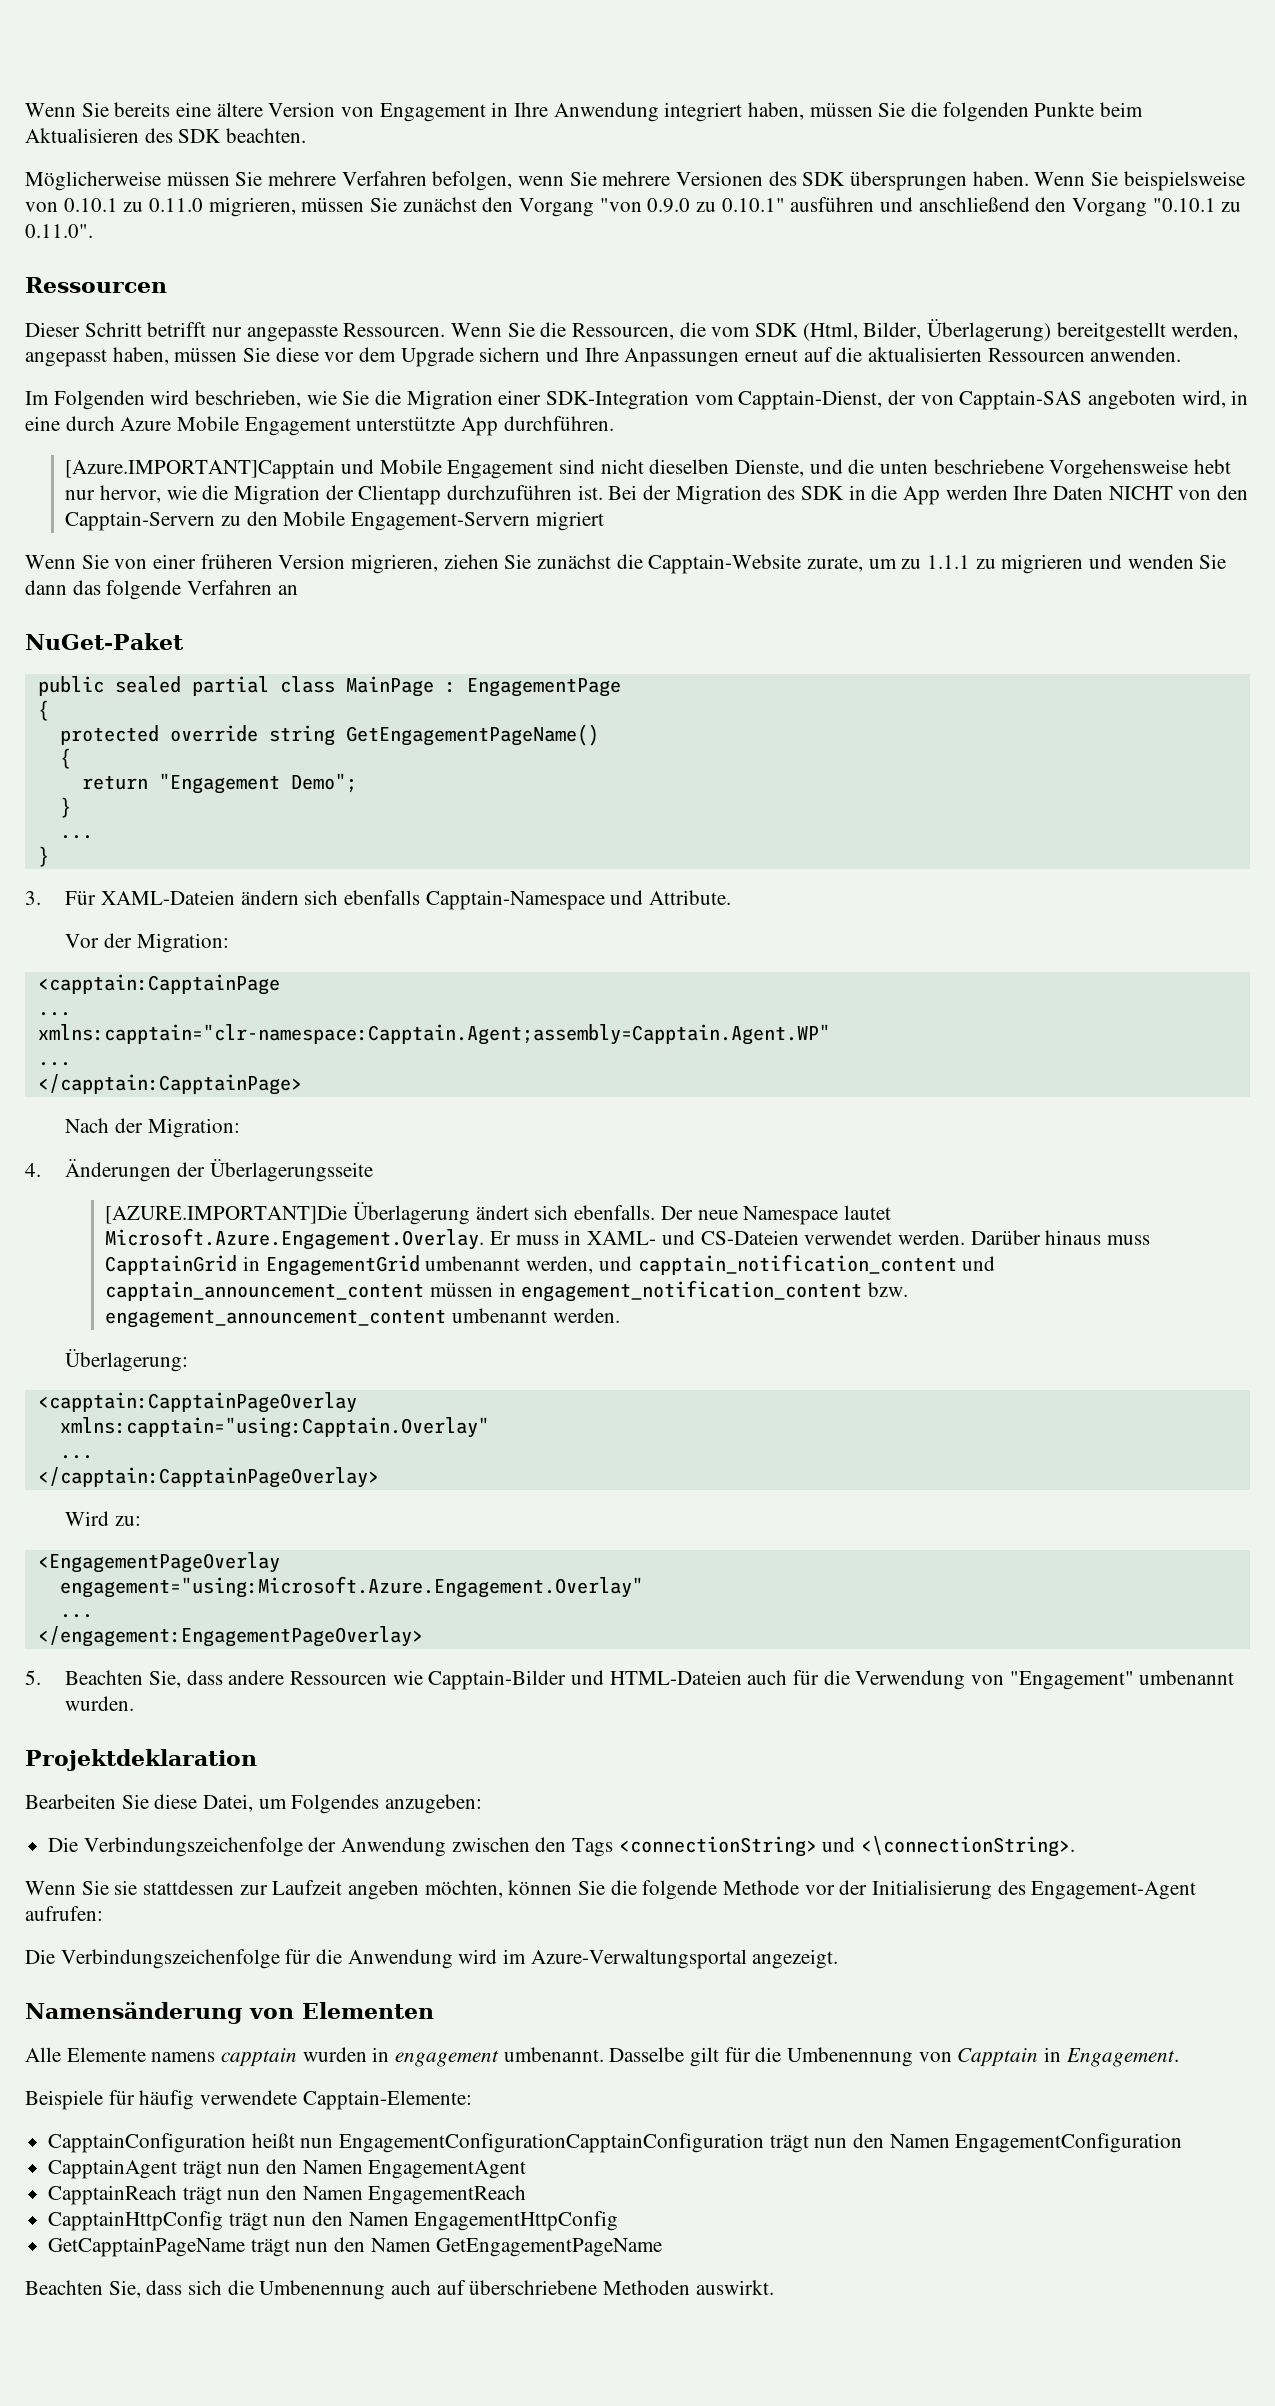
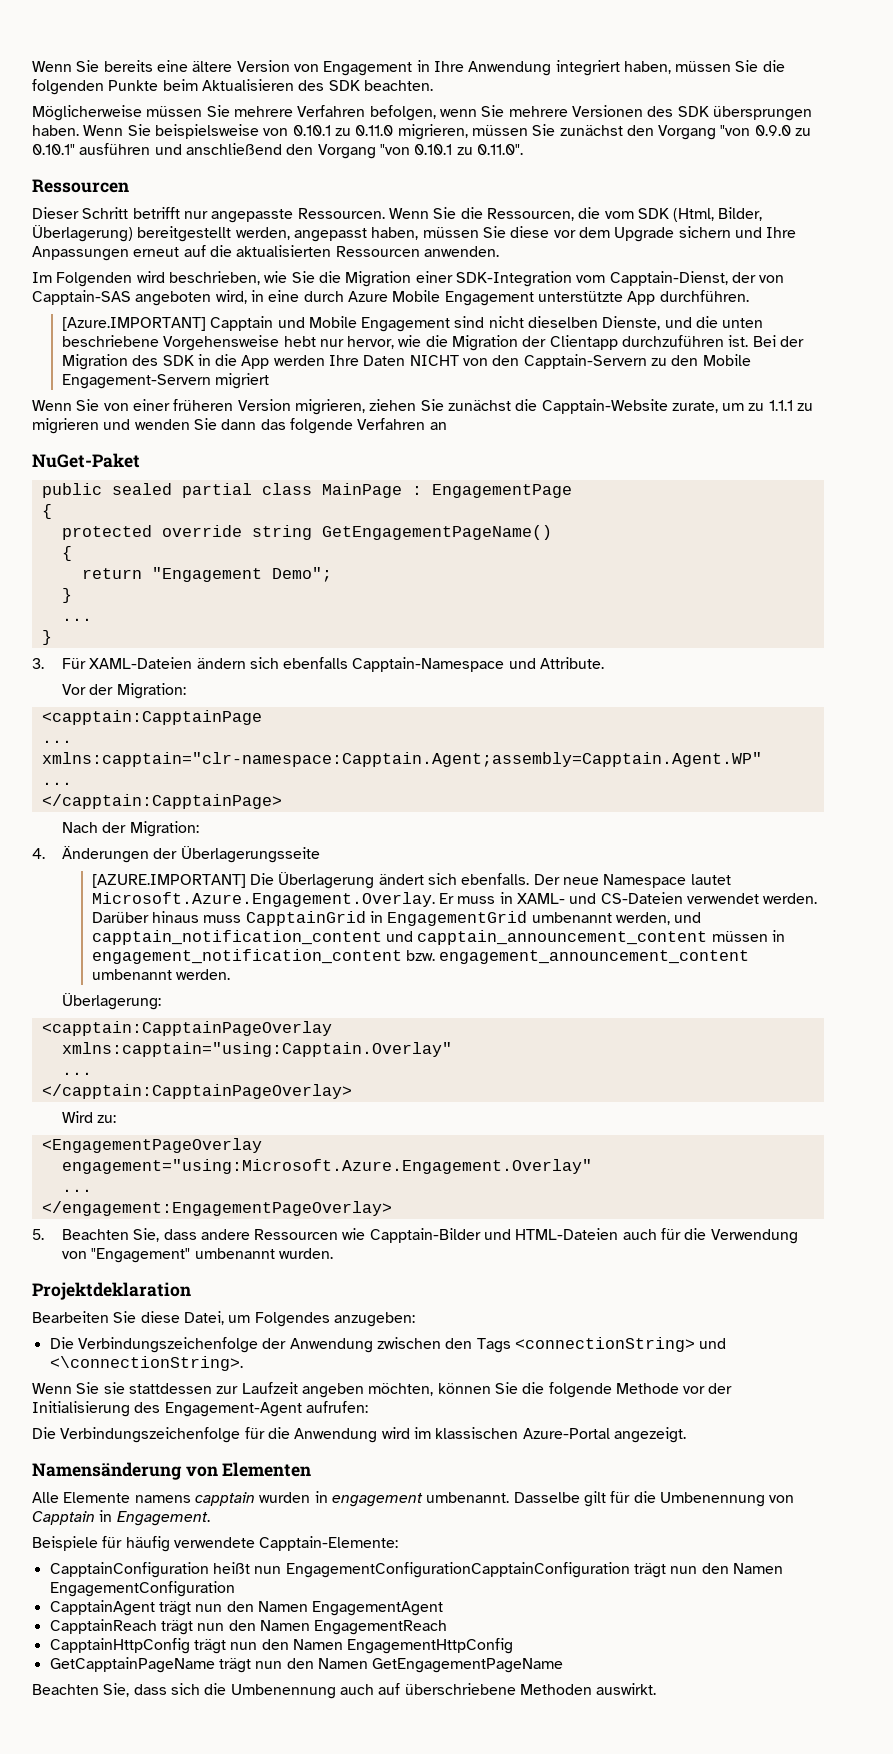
- Wenn Sie beispielsweise von 0.10.1 zu 0.11.0 migrieren, müssen Sie zunächst den Vorgang "von 0.9.0 zu 0.10.1" ausführen und anschließend den Vorgang "0.10.1 zu 0.11.0".
+ Wenn Sie beispielsweise von 0.10.1 zu 0.11.0 migrieren, müssen Sie zunächst den Vorgang "von 0.9.0 zu 0.10.1" ausführen und anschließend den Vorgang "von 0.10.1 zu 0.11.0".
- [Azure.IMPORTANT]Capptain und Mobile Engagement sind nicht dieselben Dienste, und die unten beschriebene Vorgehensweise hebt nur hervor, wie die Migration der Clientapp durchzuführen ist.
+ [Azure.IMPORTANT] Capptain und Mobile Engagement sind nicht dieselben Dienste, und die unten beschriebene Vorgehensweise hebt nur hervor, wie die Migration der Clientapp durchzuführen ist.
- [AZURE.IMPORTANT]Die Überlagerung ändert sich ebenfalls.
+ [AZURE.IMPORTANT] Die Überlagerung ändert sich ebenfalls.
- Die Verbindungszeichenfolge für die Anwendung wird im Azure-Verwaltungsportal angezeigt.
+ Die Verbindungszeichenfolge für die Anwendung wird im klassischen Azure-Portal angezeigt.

